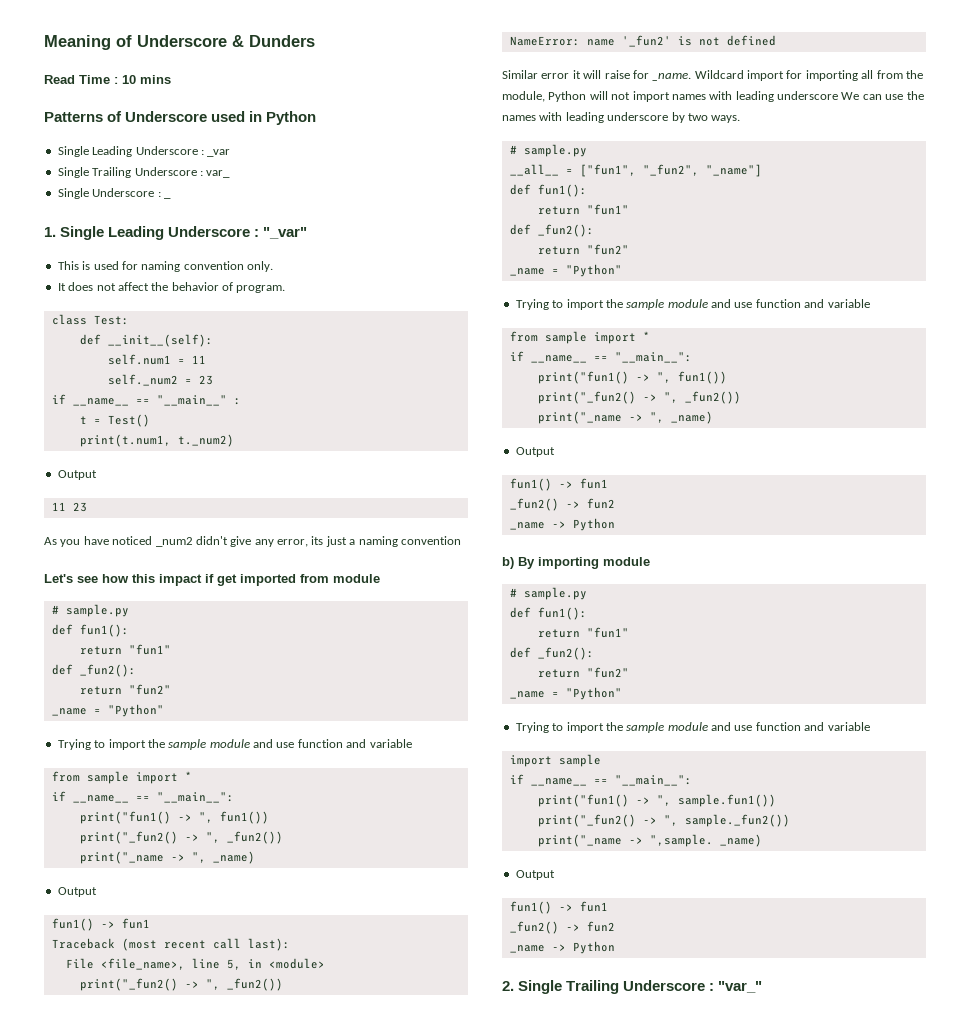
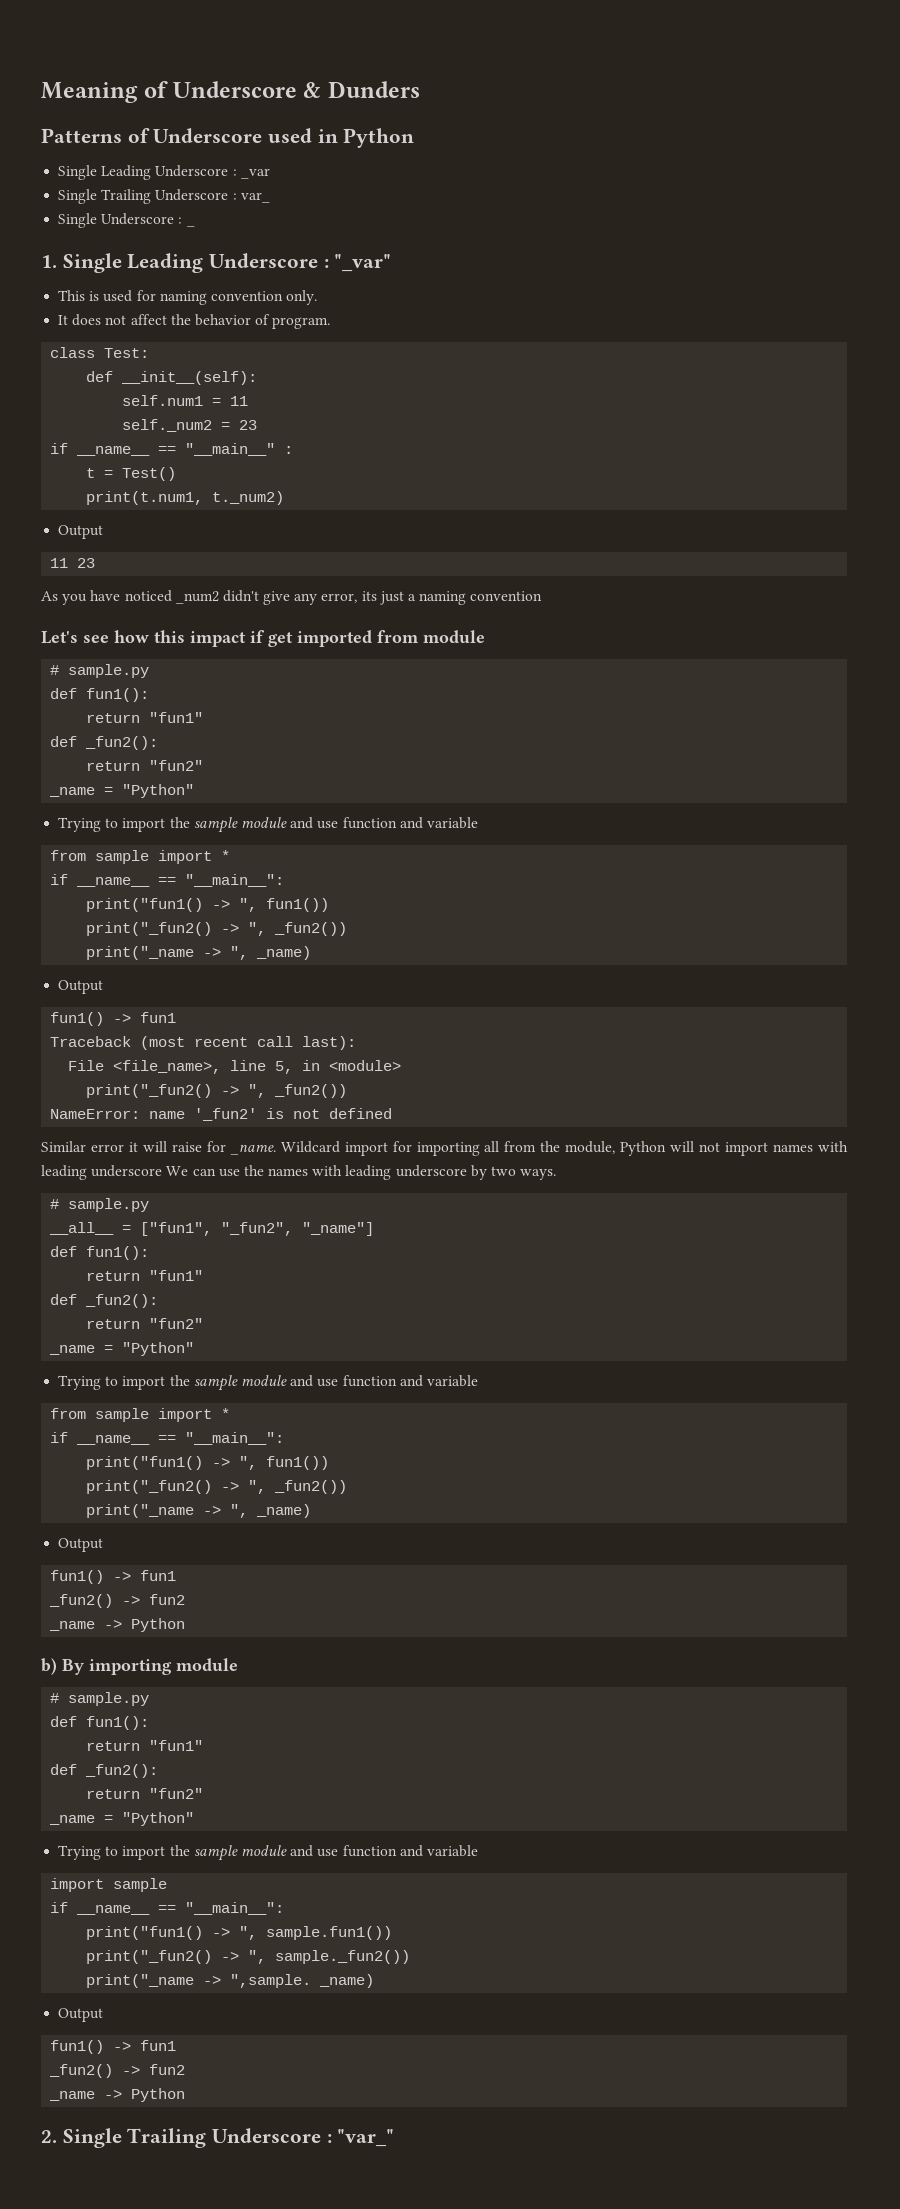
- Read Time : 10 mins

